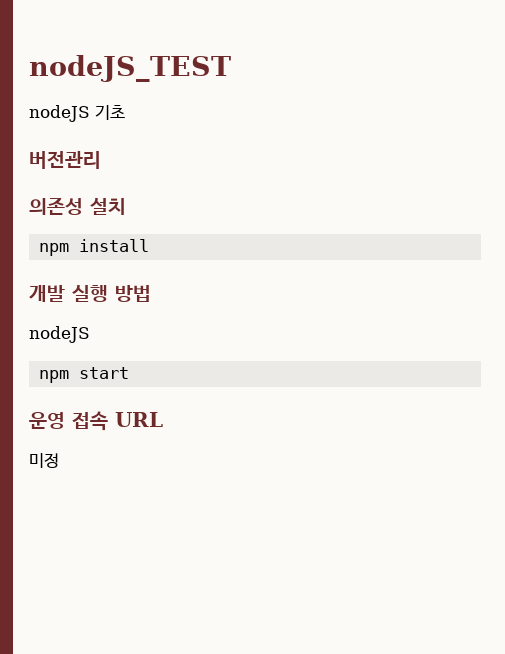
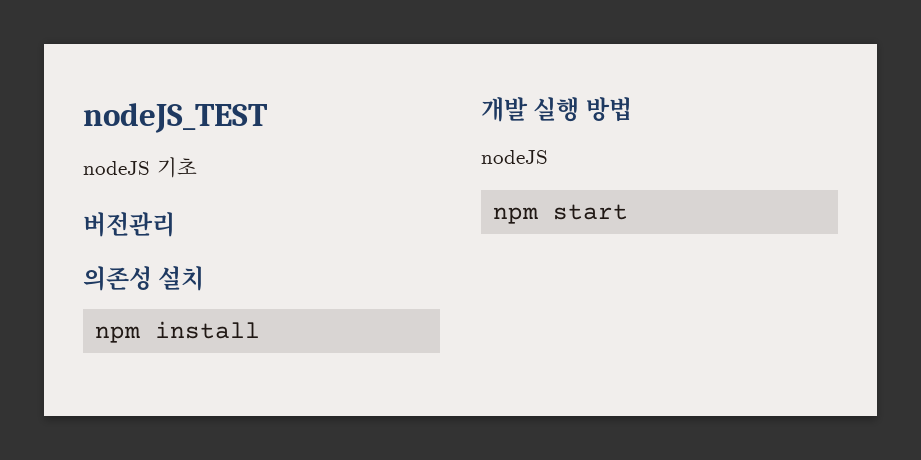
- 운영 접속 URL
- 미정

